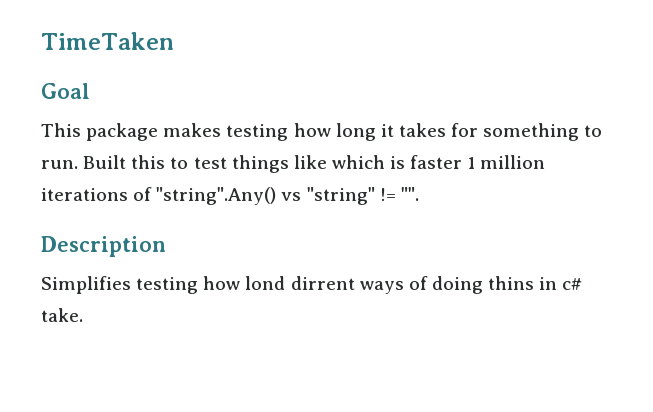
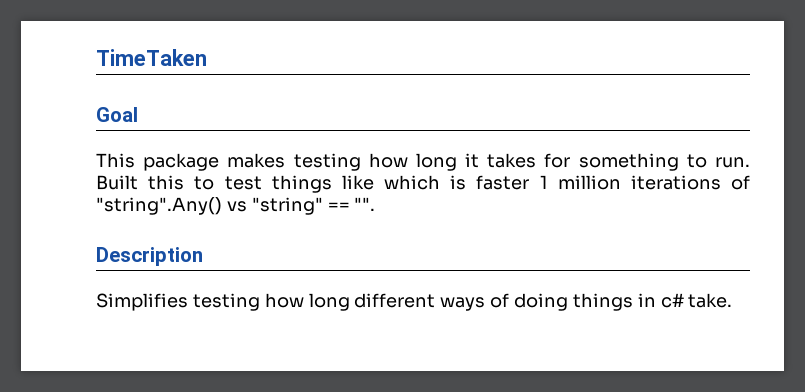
- Built this to test things like which is faster 1 million iterations of "string".Any() vs "string" != "".
+ Built this to test things like which is faster 1 million iterations of "string".Any() vs "string" == "".
- Simplifies testing how lond dirrent ways of doing thins in c# take.
+ Simplifies testing how long different ways of doing things in c# take.

